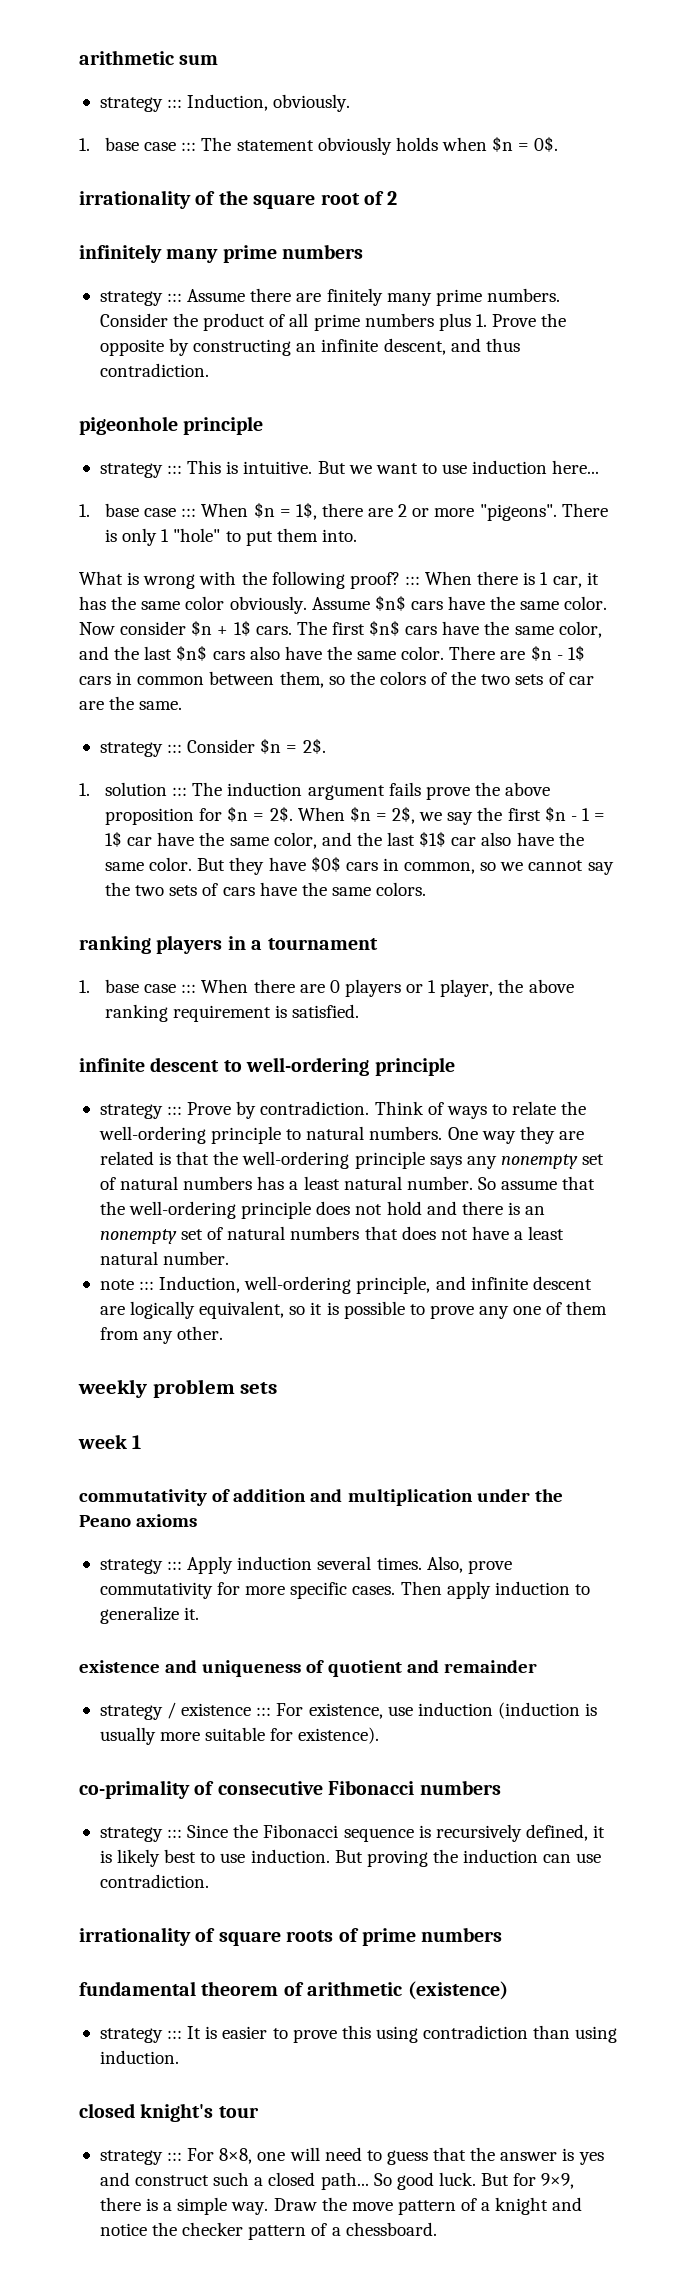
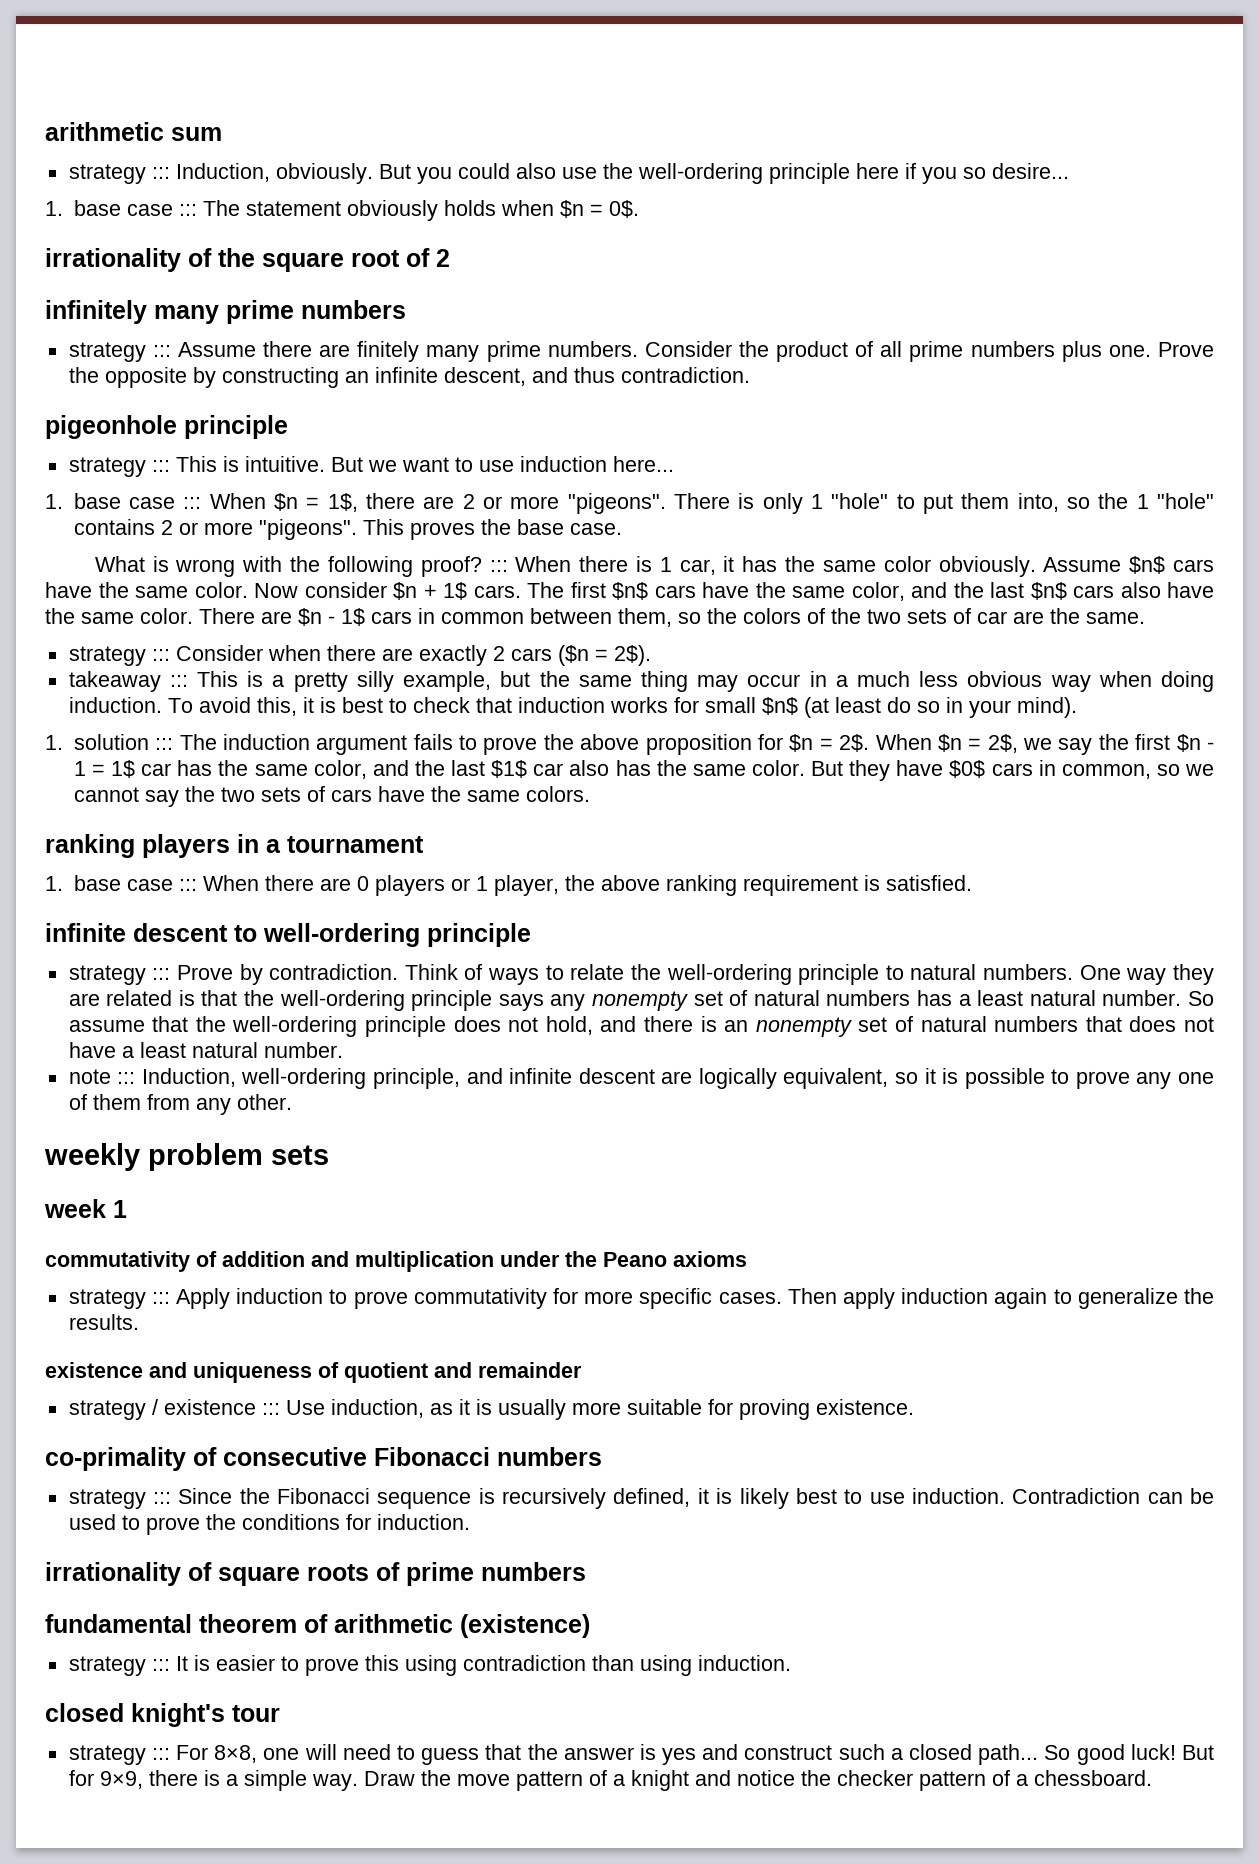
+ But you could also use the well-ordering principle here if you so desire...
- Consider the product of all prime numbers plus 1. Prove the opposite by constructing an infinite descent, and thus contradiction.
+ Consider the product of all prime numbers plus one. Prove the opposite by constructing an infinite descent, and thus contradiction.
- There is only 1 "hole" to put them into.
+ There is only 1 "hole" to put them into, so the 1 "hole" contains 2 or more "pigeons". This proves the base case.
- strategy ::: Consider $n = 2$.
+ strategy ::: Consider when there are exactly 2 cars ($n = 2$).
+ takeaway ::: This is a pretty silly example, but the same thing may occur in a much less obvious way when doing induction. To avoid this, it is best to check that induction works for small $n$ (at least do so in your mind).
- 1. solution ::: The induction argument fails prove the above proposition for $n = 2$.
+ 1. solution ::: The induction argument fails to prove the above proposition for $n = 2$.
- When $n = 2$, we say the first $n - 1 = 1$ car have the same color, and the last $1$ car also have the same color.
+ When $n = 2$, we say the first $n - 1 = 1$ car has the same color, and the last $1$ car also has the same color.
- So assume that the well-ordering principle does not hold and there is an nonempty set of natural numbers that does not have a least natural number.
+ So assume that the well-ordering principle does not hold, and there is an nonempty set of natural numbers that does not have a least natural number.
- strategy ::: Apply induction several times. Also, prove commutativity for more specific cases.
+ strategy ::: Apply induction to prove commutativity for more specific cases.
- Then apply induction to generalize it.
+ Then apply induction again to generalize the results.
- strategy / existence ::: For existence, use induction (induction is usually more suitable for existence).
+ strategy / existence ::: Use induction, as it is usually more suitable for proving existence.
- But proving the induction can use contradiction.
+ Contradiction can be used to prove the conditions for induction.
- So good luck.
+ So good luck!

